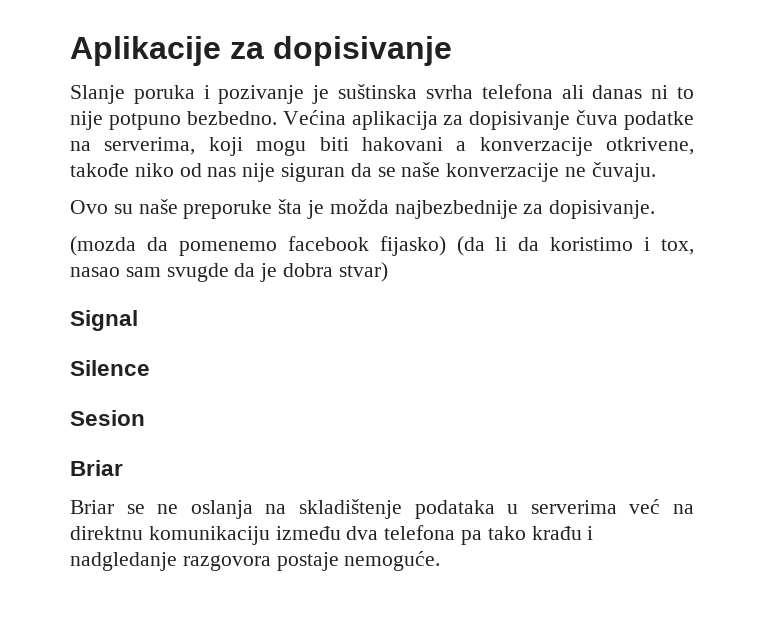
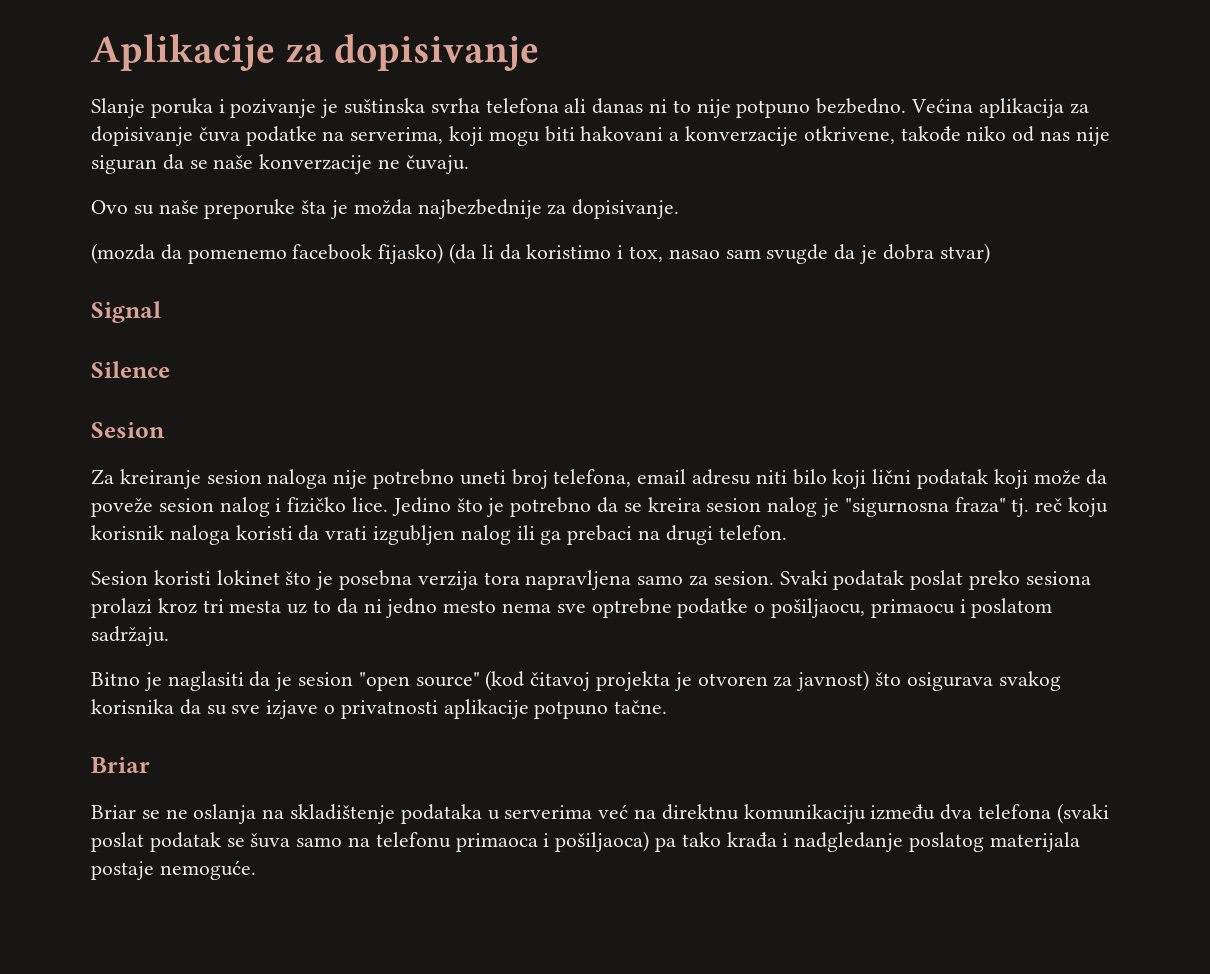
+ Za kreiranje sesion naloga nije potrebno uneti broj telefona, email adresu niti bilo koji lični podatak koji može da poveže sesion nalog i fizičko lice. Jedino što je potrebno da se kreira sesion nalog je "sigurnosna fraza" tj. reč koju korisnik naloga koristi da vrati izgubljen nalog ili ga prebaci na drugi telefon.
+ Sesion koristi lokinet što je posebna verzija tora napravljena samo za sesion. Svaki podatak poslat preko sesiona prolazi kroz tri mesta uz to da ni jedno mesto nema sve optrebne podatke o pošiljaocu, primaocu i poslatom sadržaju.
+ Bitno je naglasiti da je sesion "open source" (kod čitavoj projekta je otvoren za javnost) što osigurava svakog korisnika da su sve izjave o privatnosti aplikacije potpuno tačne.
- Briar se ne oslanja na skladištenje podataka u serverima već na direktnu komunikaciju između dva telefona pa tako krađu i nadgledanje razgovora postaje nemoguće.
+ Briar se ne oslanja na skladištenje podataka u serverima već na direktnu komunikaciju između dva telefona (svaki poslat podatak se šuva samo na telefonu primaoca i pošiljaoca) pa tako krađa i nadgledanje poslatog materijala postaje nemoguće.

